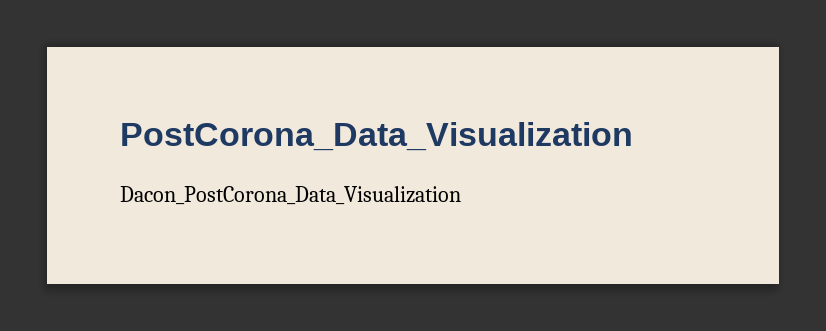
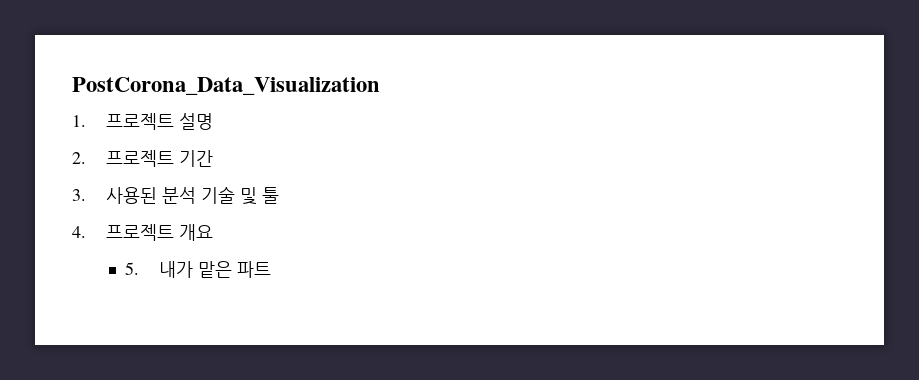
- Dacon_PostCorona_Data_Visualization
+ 1. 프로젝트 설명
+ 2. 프로젝트 기간
+ 3. 사용된 분석 기술 및 툴
+ 4. 프로젝트 개요
+ 5. 내가 맡은 파트

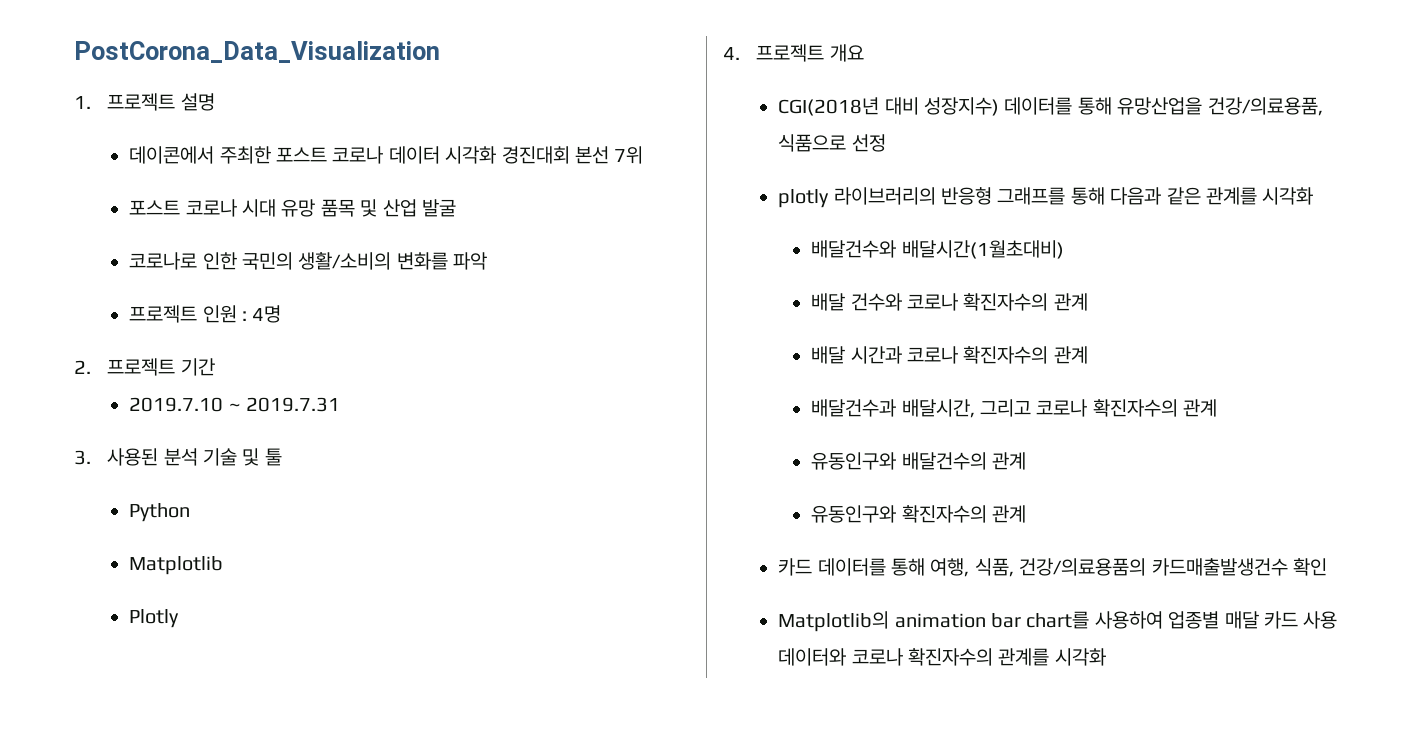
+ 데이콘에서 주최한 포스트 코로나 데이터 시각화 경진대회 본선 7위
+ 포스트 코로나 시대 유망 품목 및 산업 발굴
+ 코로나로 인한 국민의 생활/소비의 변화를 파악
+ 프로젝트 인원 : 4명
+ 2019.7.10 ~ 2019.7.31
+ Python
+ Matplotlib
+ Plotly
- 5. 내가 맡은 파트
+ CGI(2018년 대비 성장지수) 데이터를 통해 유망산업을 건강/의료용품, 식품으로 선정
+ plotly 라이브러리의 반응형 그래프를 통해 다음과 같은 관계를 시각화
+ 배달건수와 배달시간(1월초대비)
+ 배달 건수와 코로나 확진자수의 관계
+ 배달 시간과 코로나 확진자수의 관계
+ 배달건수과 배달시간, 그리고 코로나 확진자수의 관계
+ 유동인구와 배달건수의 관계
+ 유동인구와 확진자수의 관계
+ 카드 데이터를 통해 여행, 식품, 건강/의료용품의 카드매출발생건수 확인
+ Matplotlib의 animation bar chart를 사용하여 업종별 매달 카드 사용 데이터와 코로나 확진자수의 관계를 시각화

